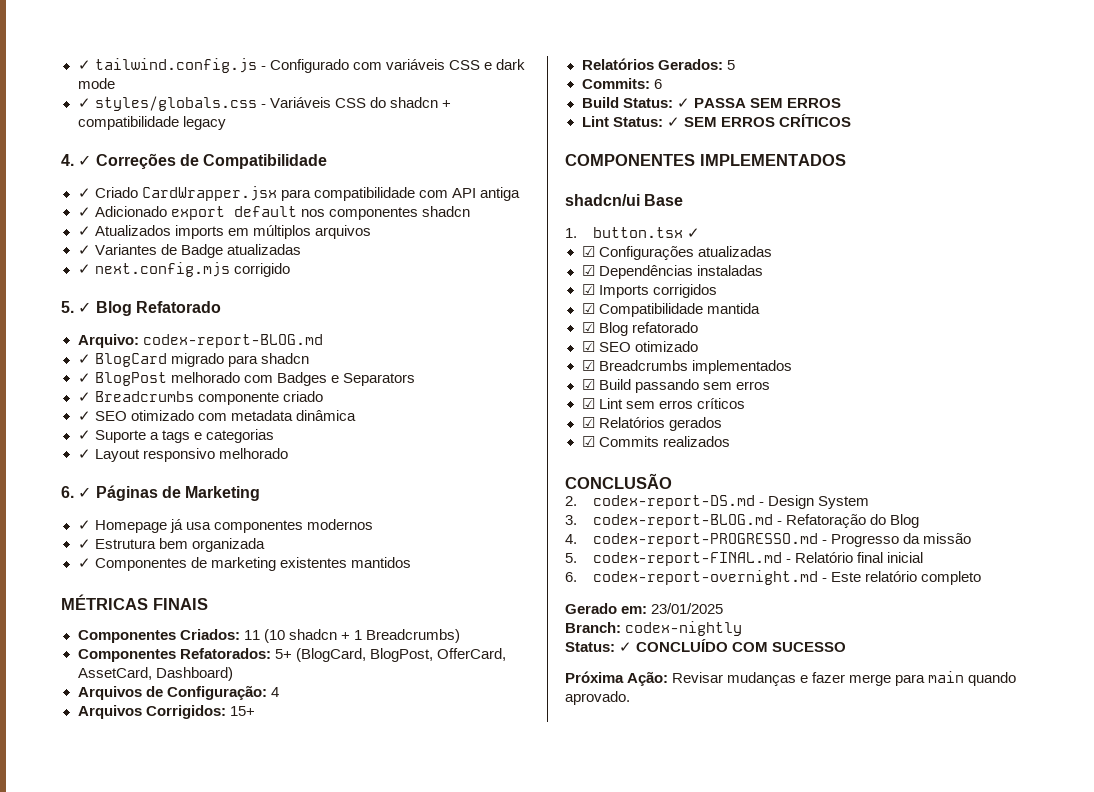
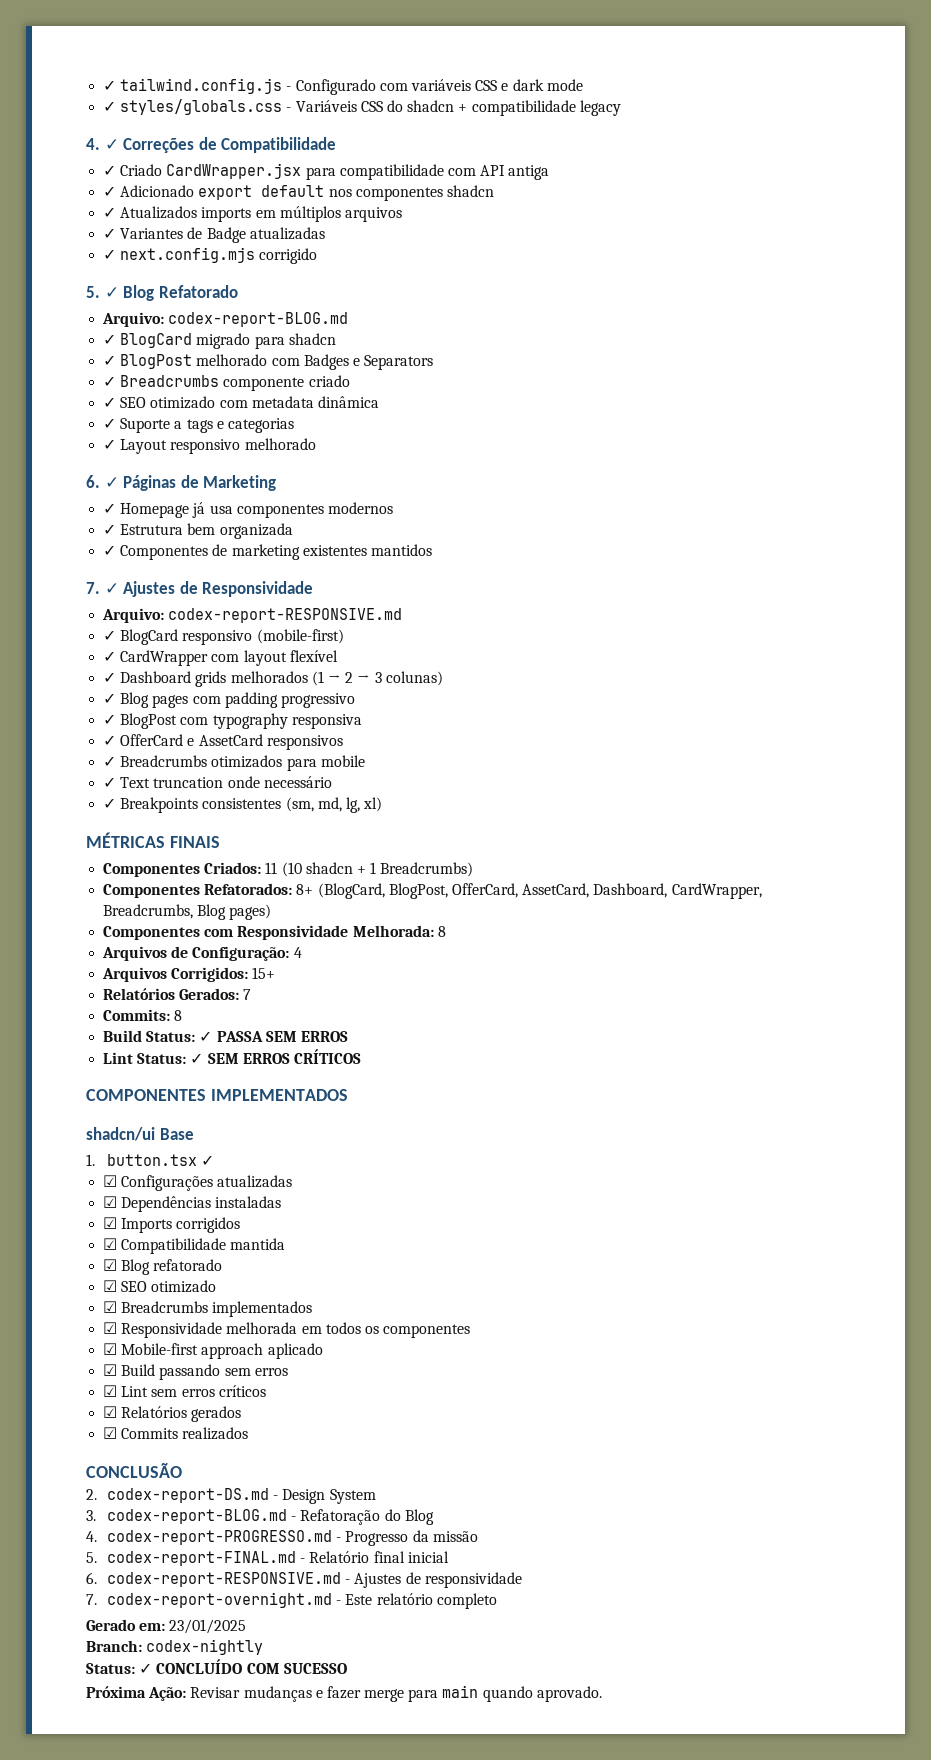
+ 7. ✓ Ajustes de Responsividade
+ Arquivo: codex-report-RESPONSIVE.md
+ ✓ BlogCard responsivo (mobile-first)
+ ✓ CardWrapper com layout flexível
+ ✓ Dashboard grids melhorados (1 → 2 → 3 colunas)
+ ✓ Blog pages com padding progressivo
+ ✓ BlogPost com typography responsiva
+ ✓ OfferCard e AssetCard responsivos
+ ✓ Breadcrumbs otimizados para mobile
+ ✓ Text truncation onde necessário
+ ✓ Breakpoints consistentes (sm, md, lg, xl)
- Componentes Refatorados: 5+ (BlogCard, BlogPost, OfferCard, AssetCard, Dashboard)
+ Componentes Refatorados: 8+ (BlogCard, BlogPost, OfferCard, AssetCard, Dashboard, CardWrapper, Breadcrumbs, Blog pages)
+ Componentes com Responsividade Melhorada: 8
- Relatórios Gerados: 5
+ Relatórios Gerados: 7
- Commits: 6
+ Commits: 8
+ ☑ Responsividade melhorada em todos os componentes
+ ☑ Mobile-first approach aplicado
- 6. codex-report-overnight.md - Este relatório completo
+ 6. codex-report-RESPONSIVE.md - Ajustes de responsividade
+ 7. codex-report-overnight.md - Este relatório completo

